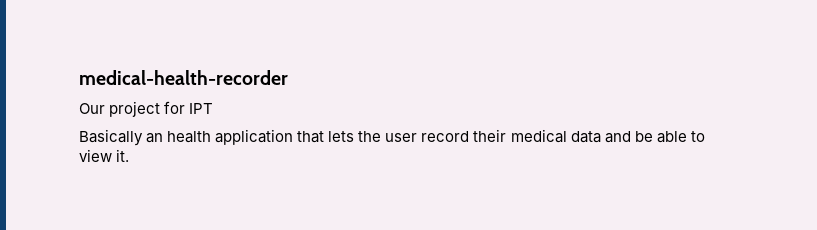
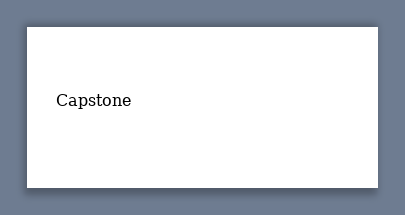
- medical-health-recorder
- Our project for IPT
- Basically an health application that lets the user record their medical data and be able to view it.
+ Capstone

